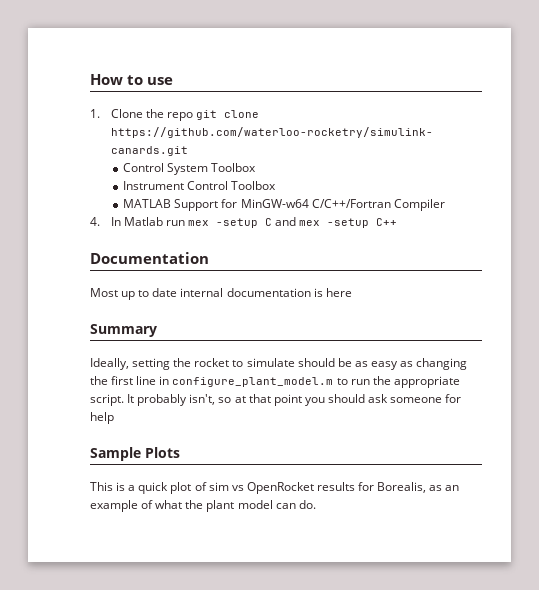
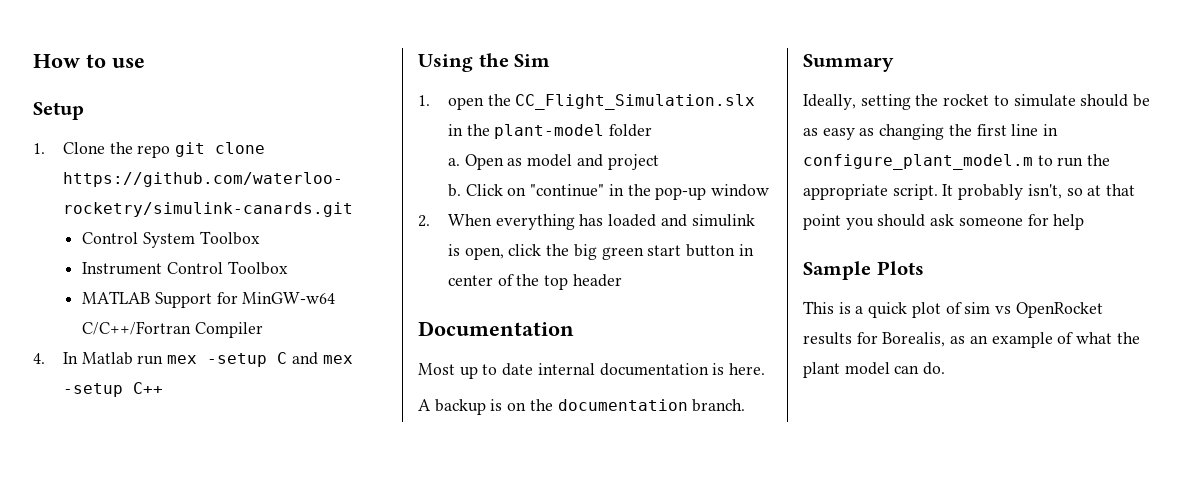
+ Setup
+ Using the Sim
+ 1. open the CC_Flight_Simulation.slx in the plant-model folder
+ a. Open as model and project
+ b. Click on "continue" in the pop-up window
+ 2. When everything has loaded and simulink is open, click the big green start button in center of the top header
- Most up to date internal documentation is here
+ Most up to date internal documentation is here.
+ A backup is on the documentation branch.

